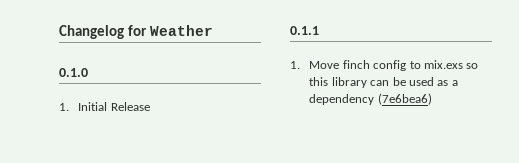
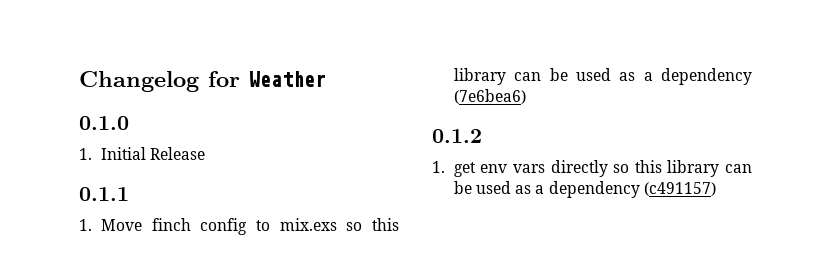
+ 0.1.2
+ 1. get env vars directly so this library can be used as a dependency (c491157)

